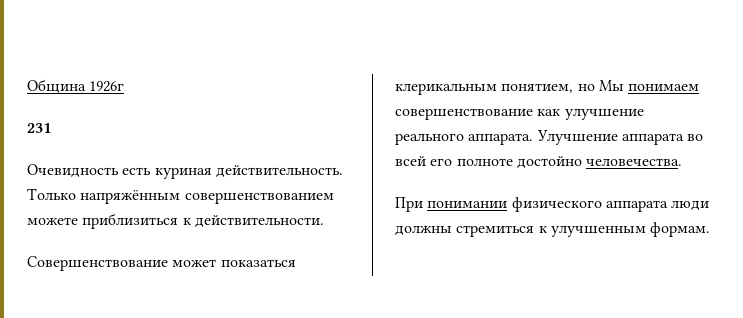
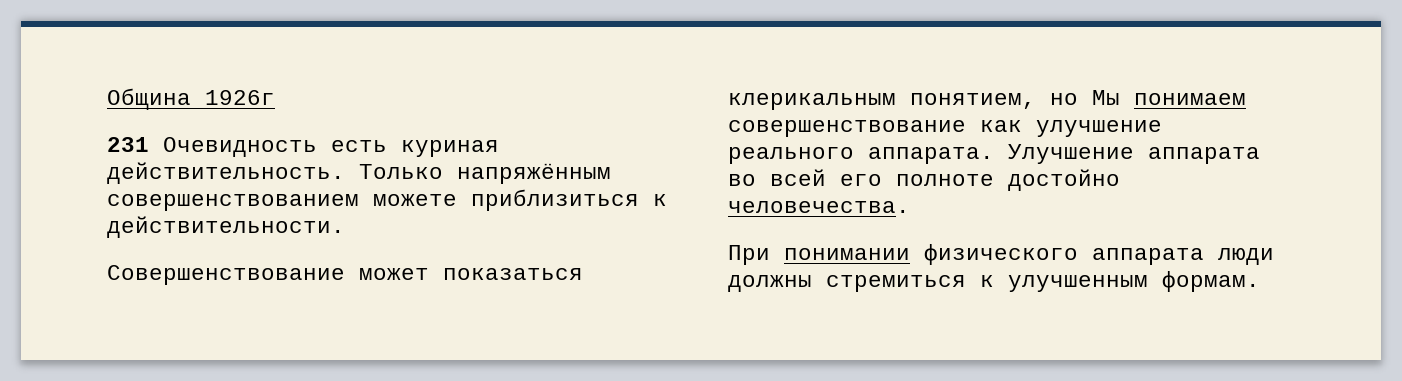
- 231
- Очевидность есть куриная действительность.
+ 231 Очевидность есть куриная действительность.

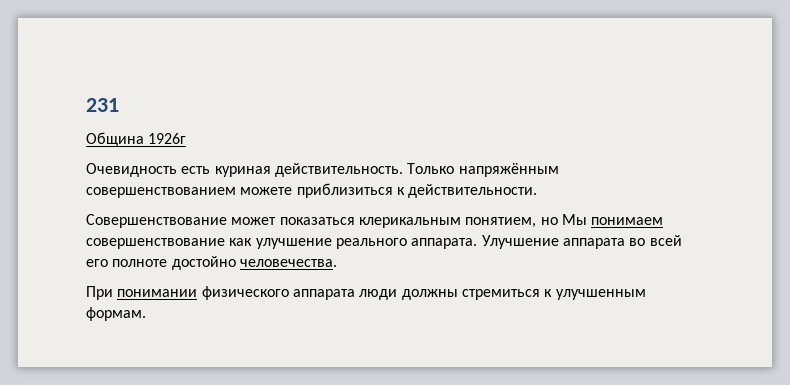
+ 231
- 231 Очевидность есть куриная действительность.
+ Очевидность есть куриная действительность.

